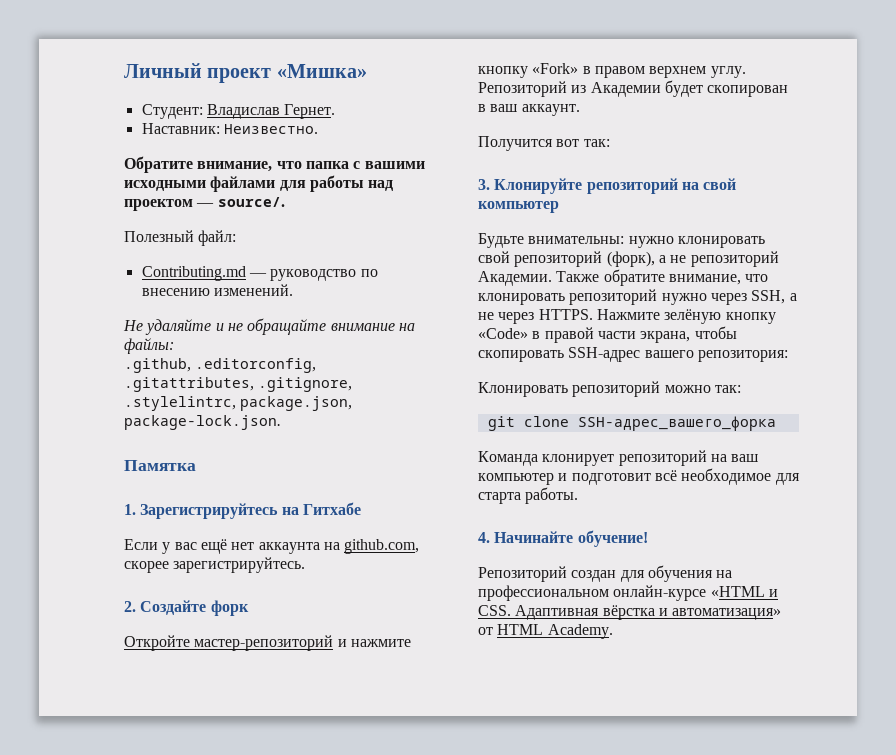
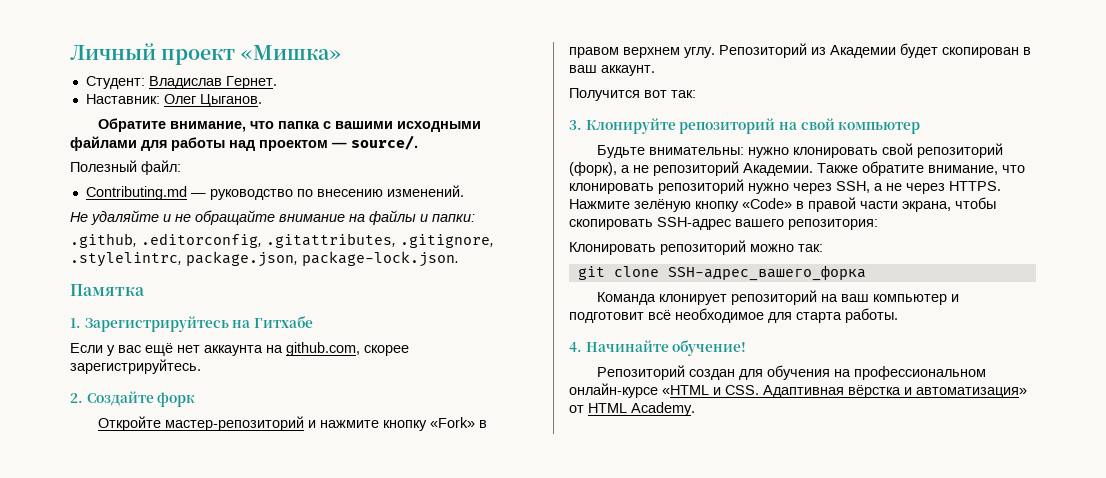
- Наставник: Неизвестно.
+ Наставник: Олег Цыганов.
- Не удаляйте и не обращайте внимание на файлы:
+ Не удаляйте и не обращайте внимание на файлы и папки:

